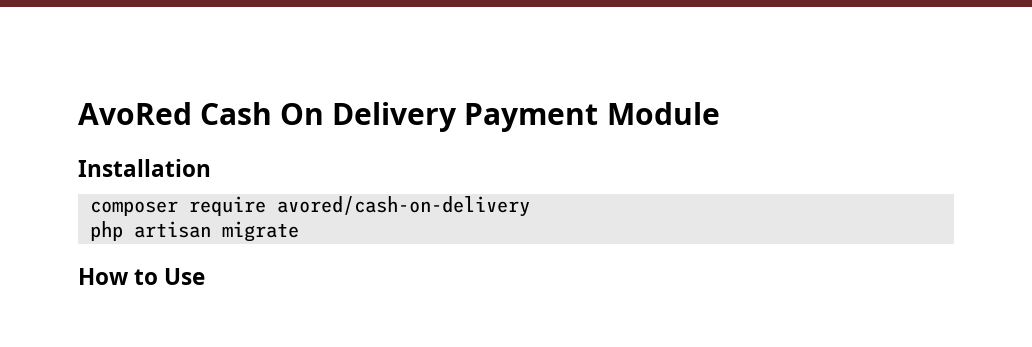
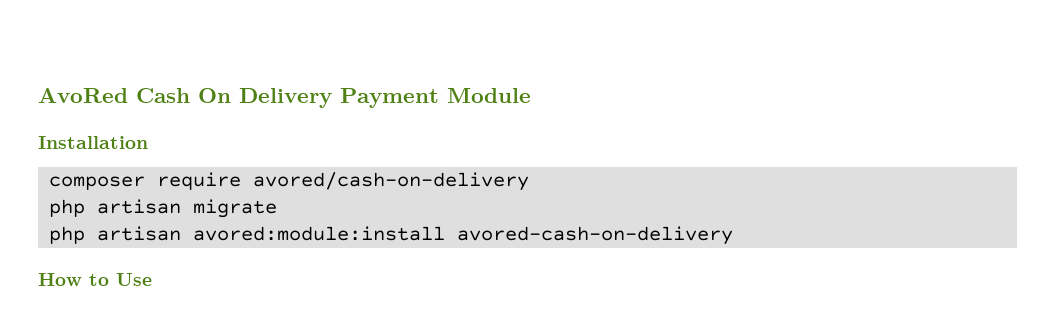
+ php artisan avored:module:install avored-cash-on-delivery

